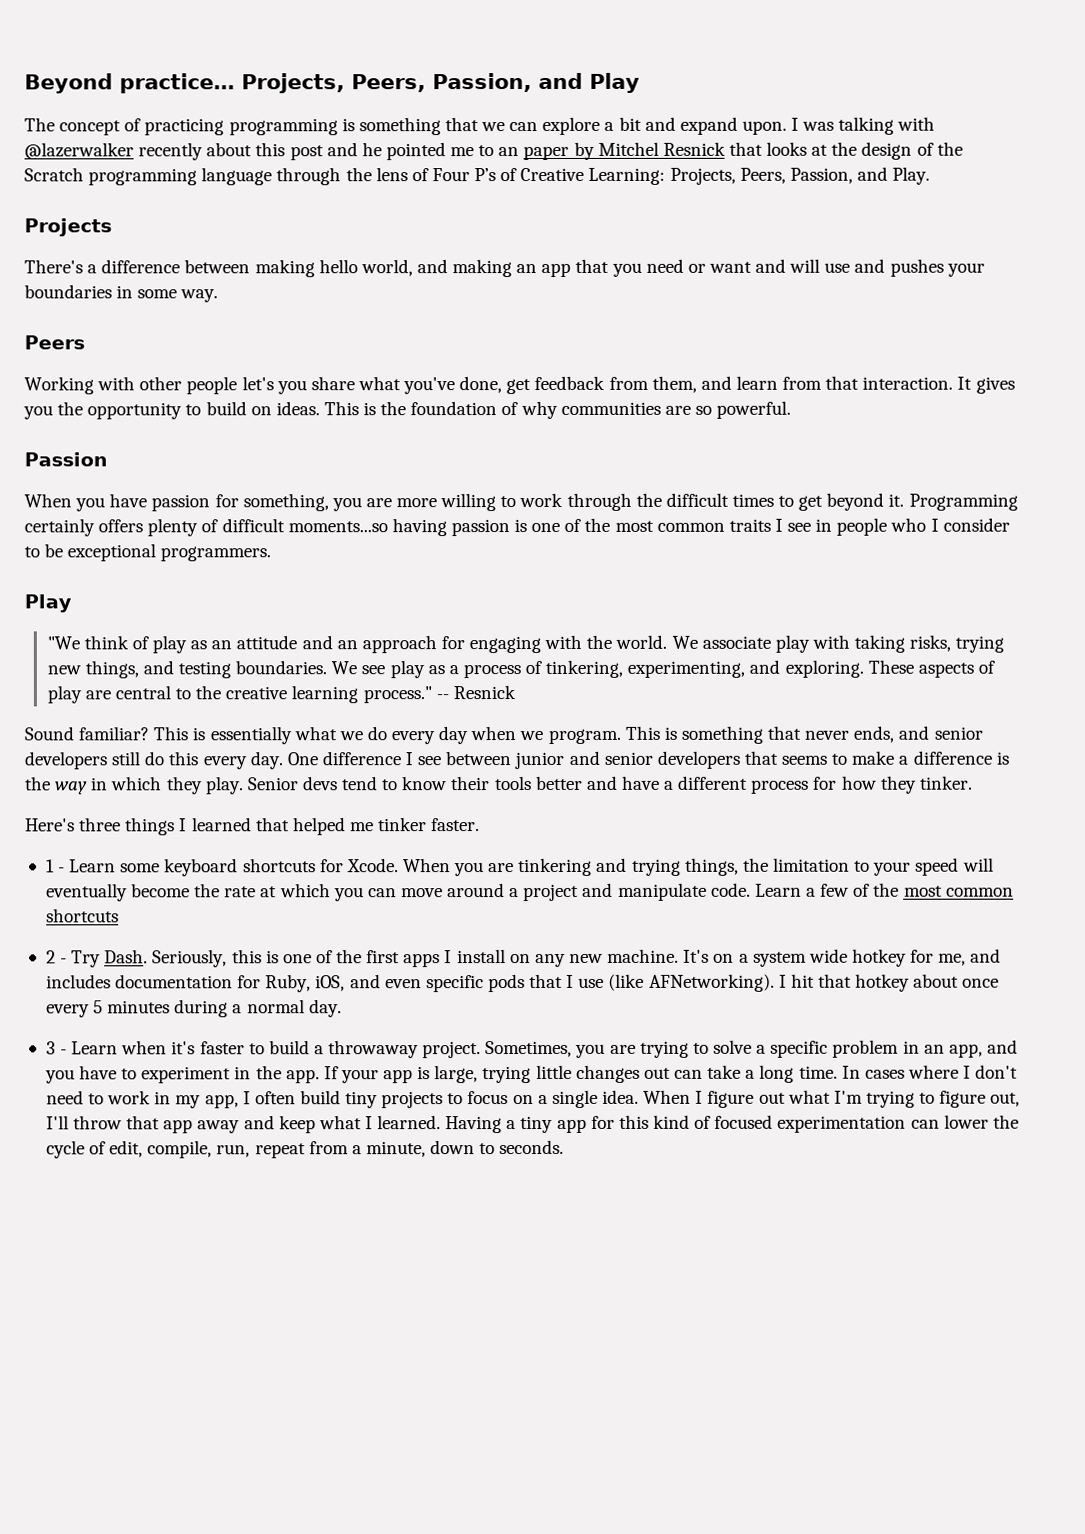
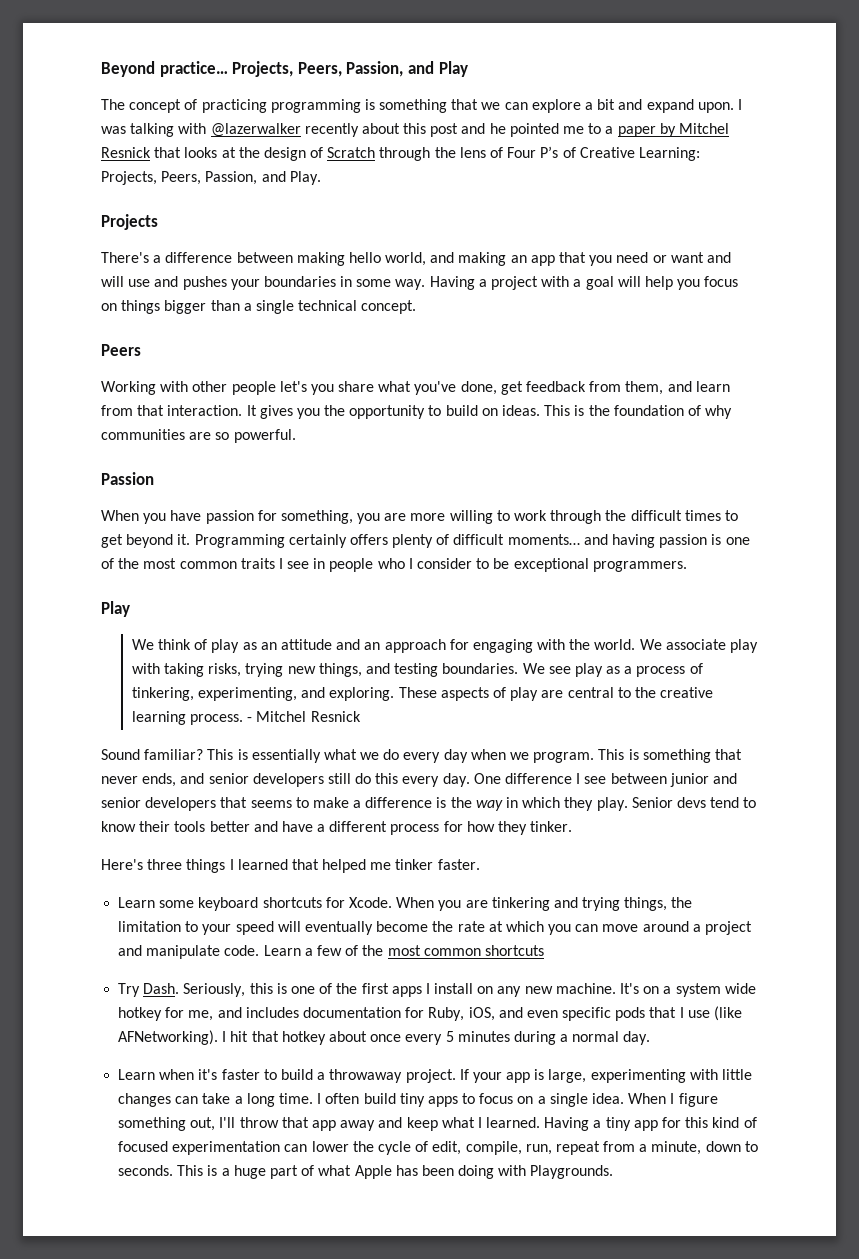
- I was talking with @lazerwalker recently about this post and he pointed me to an paper by Mitchel Resnick that looks at the design of the Scratch programming language through the lens of Four P’s of Creative Learning: Projects, Peers, Passion, and Play.
+ I was talking with @lazerwalker recently about this post and he pointed me to a paper by Mitchel Resnick that looks at the design of Scratch through the lens of Four P’s of Creative Learning: Projects, Peers, Passion, and Play.
+ Having a project with a goal will help you focus on things bigger than a single technical concept.
- Programming certainly offers plenty of difficult moments...so having passion is one of the most common traits I see in people who I consider to be exceptional programmers.
+ Programming certainly offers plenty of difficult moments… and having passion is one of the most common traits I see in people who I consider to be exceptional programmers.
- "We think of play as an attitude and an approach for engaging with the world.
+ We think of play as an attitude and an approach for engaging with the world.
- These aspects of play are central to the creative learning process." -- Resnick
+ These aspects of play are central to the creative learning process. - Mitchel Resnick
- 1 - Learn some keyboard shortcuts for Xcode.
+ Learn some keyboard shortcuts for Xcode.
- 2 - Try Dash.
+ Try Dash.
- 3 - Learn when it's faster to build a throwaway project.
+ Learn when it's faster to build a throwaway project.
- Sometimes, you are trying to solve a specific problem in an app, and you have to experiment in the app.
- If your app is large, trying little changes out can take a long time.
+ If your app is large, experimenting with little changes can take a long time.
- In cases where I don't need to work in my app, I often build tiny projects to focus on a single idea.
+ I often build tiny apps to focus on a single idea.
- When I figure out what I'm trying to figure out, I'll throw that app away and keep what I learned.
+ When I figure something out, I'll throw that app away and keep what I learned.
+ This is a huge part of what Apple has been doing with Playgrounds.

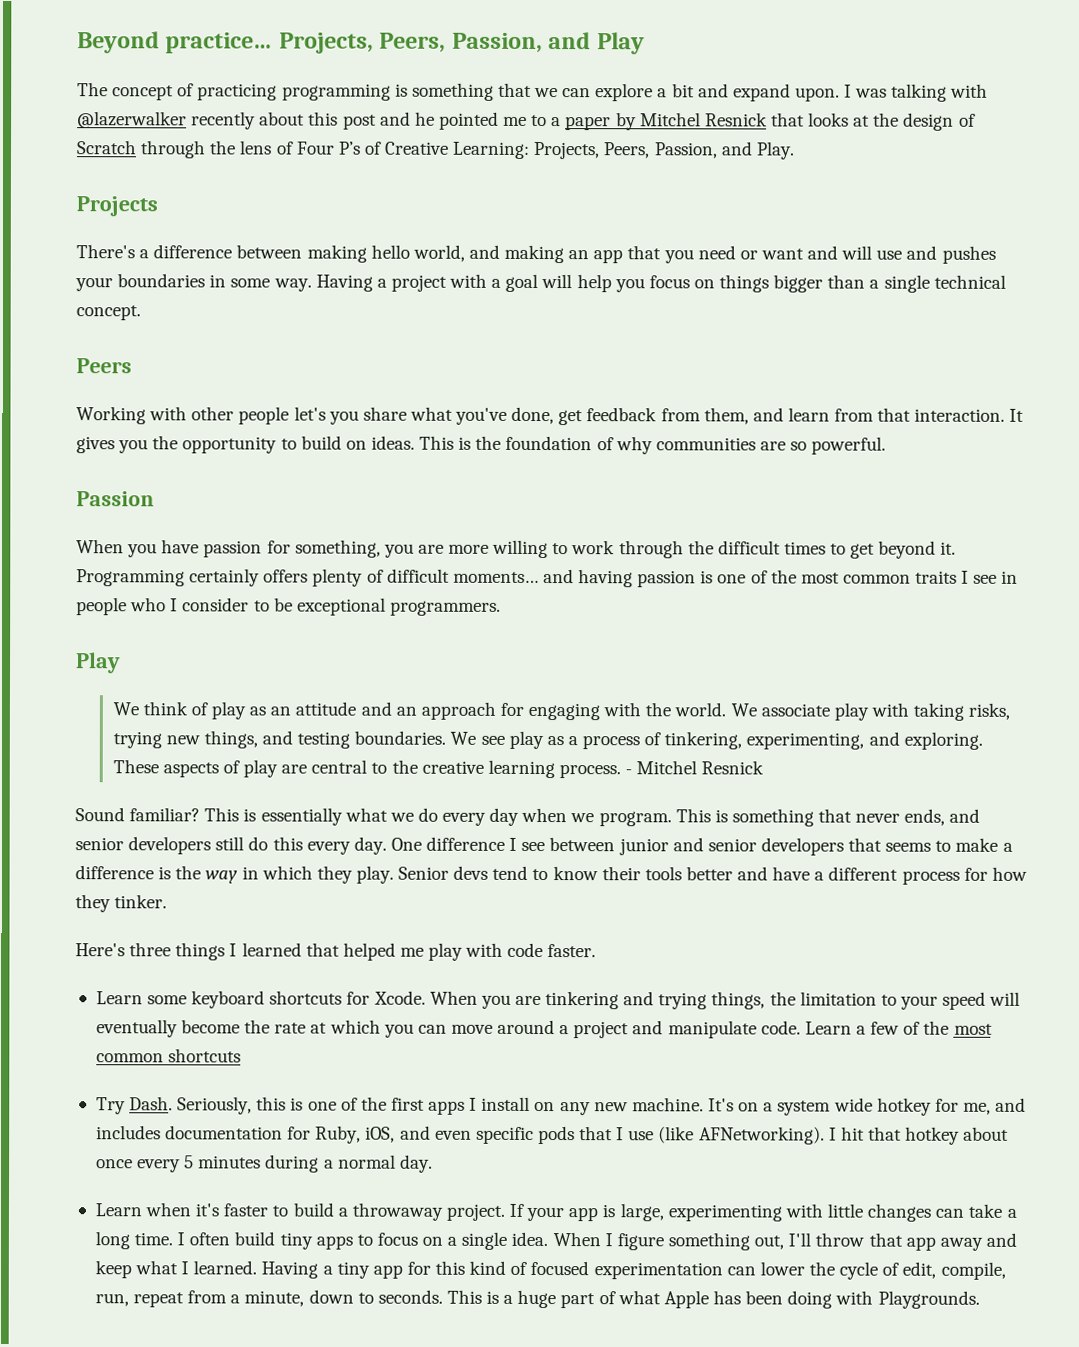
- Here's three things I learned that helped me tinker faster.
+ Here's three things I learned that helped me play with code faster.

